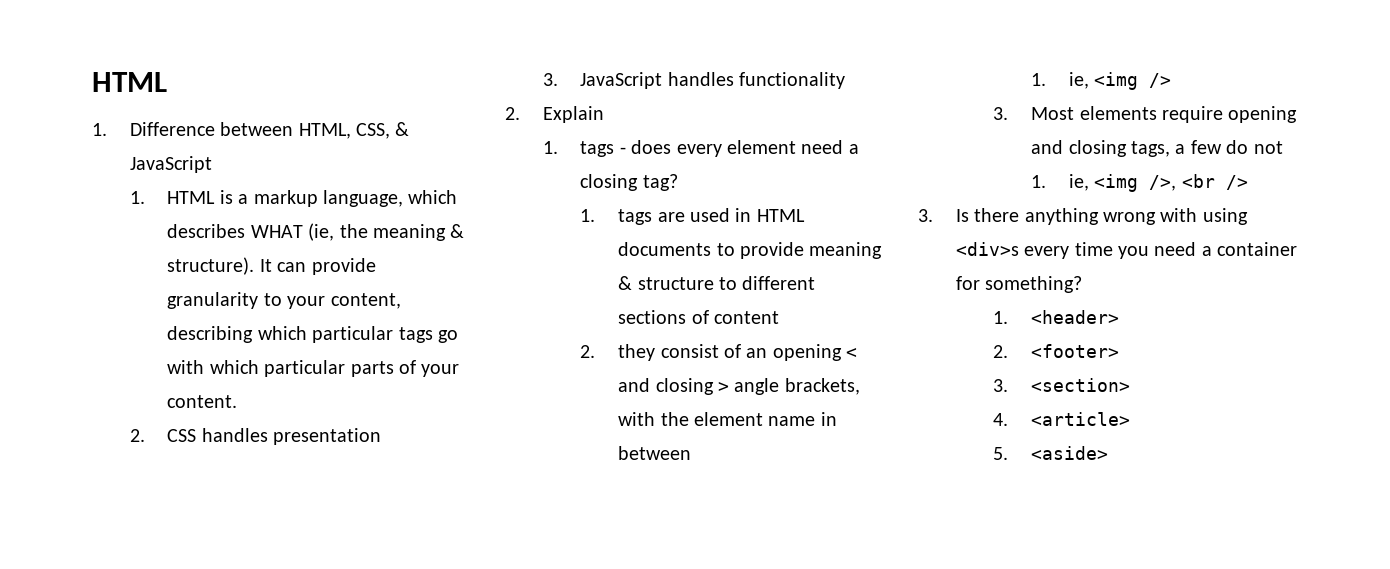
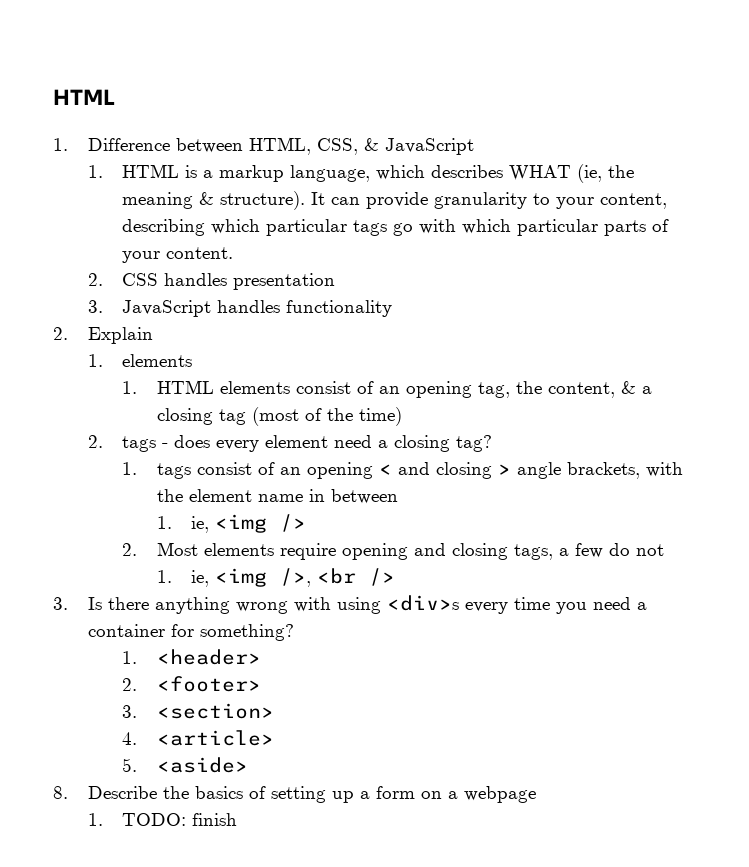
- 1. tags - does every element need a closing tag?
+ 1. elements
+ 1. HTML elements consist of an opening tag, the content, & a closing tag (most of the time)
+ 2. tags - does every element need a closing tag?
- 1. tags are used in HTML documents to provide meaning & structure to different sections of content
- 2. they consist of an opening < and closing > angle brackets, with the element name in between
+ 1. tags consist of an opening < and closing > angle brackets, with the element name in between
- 3. Most elements require opening and closing tags, a few do not
+ 2. Most elements require opening and closing tags, a few do not
+ 8. Describe the basics of setting up a form on a webpage
+ 1. TODO: finish

